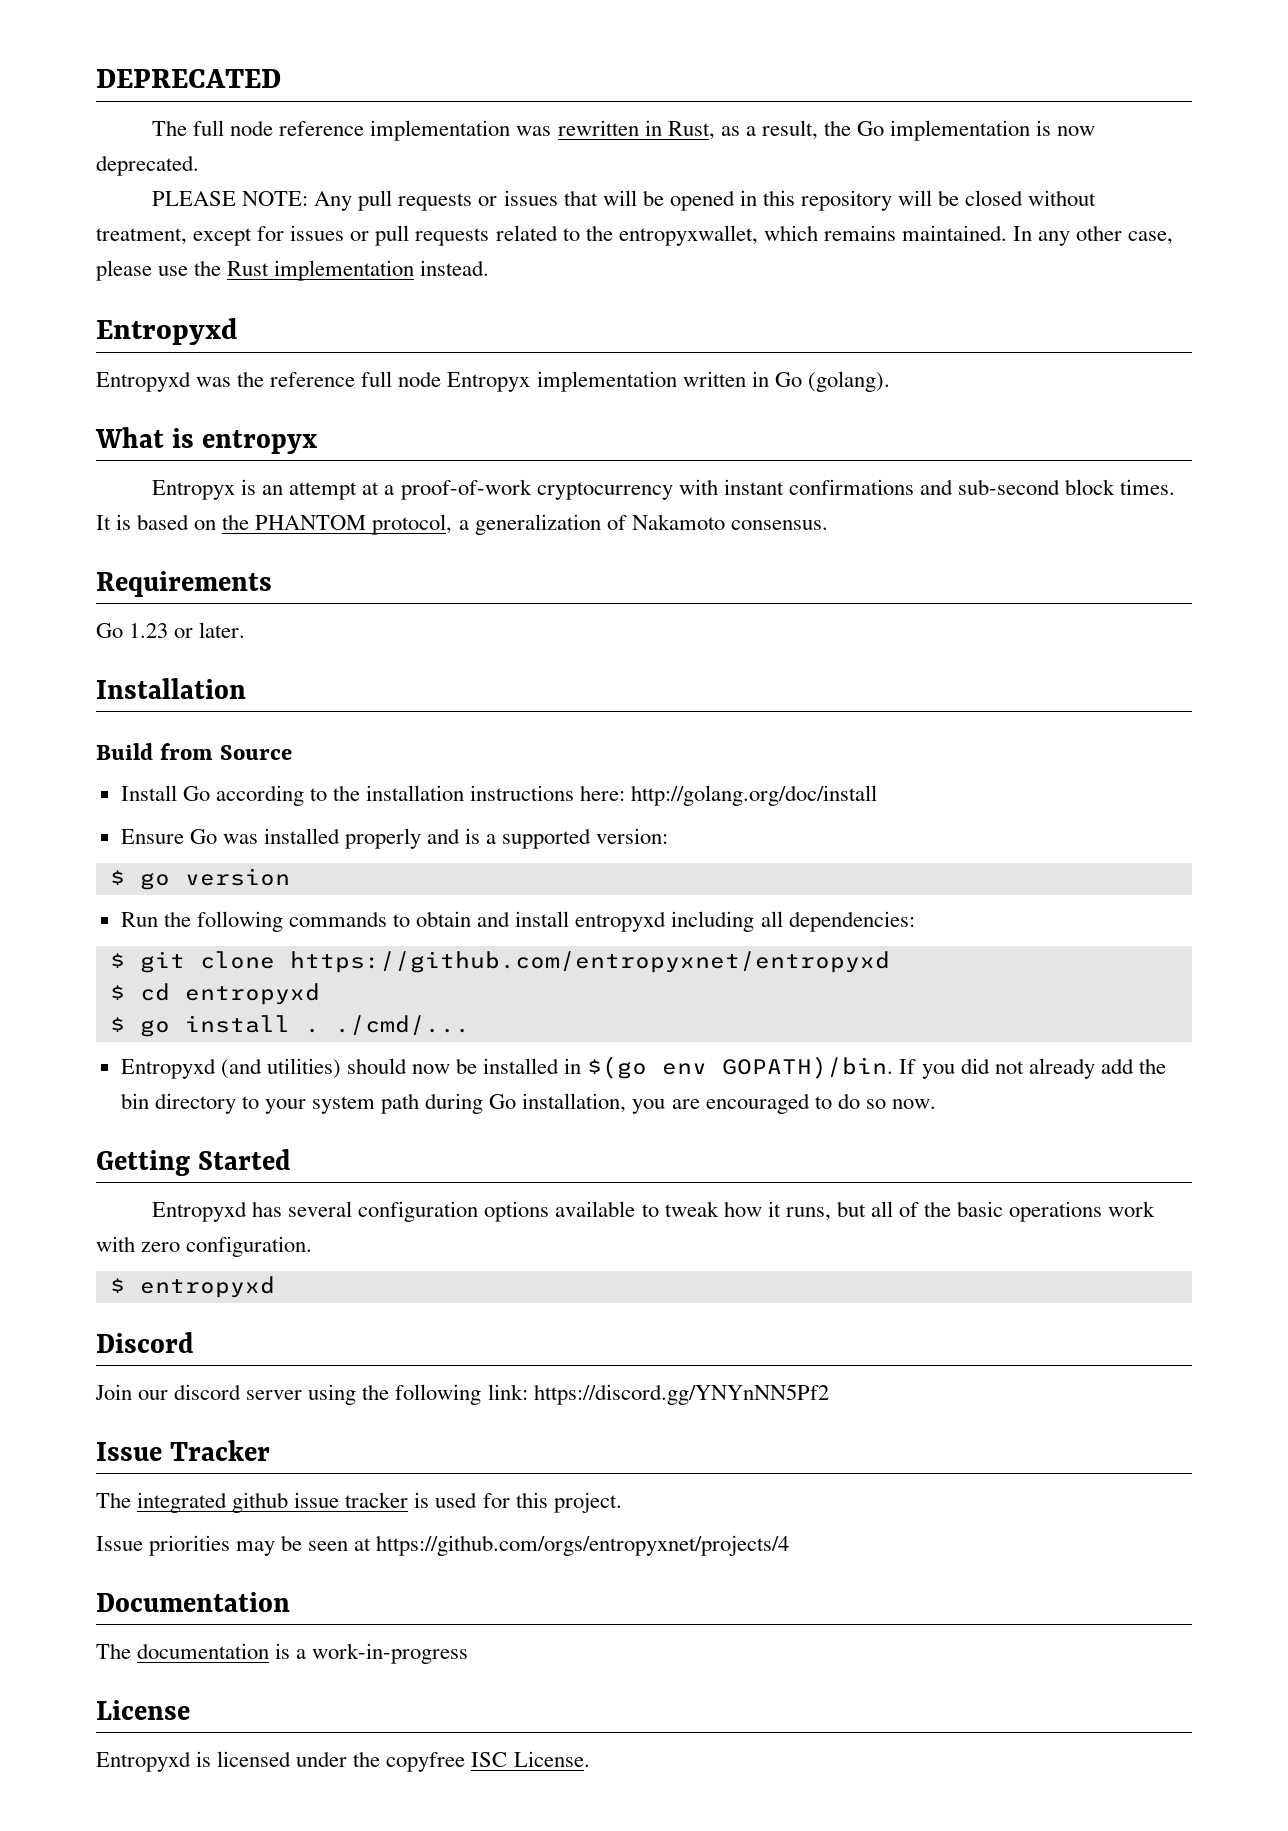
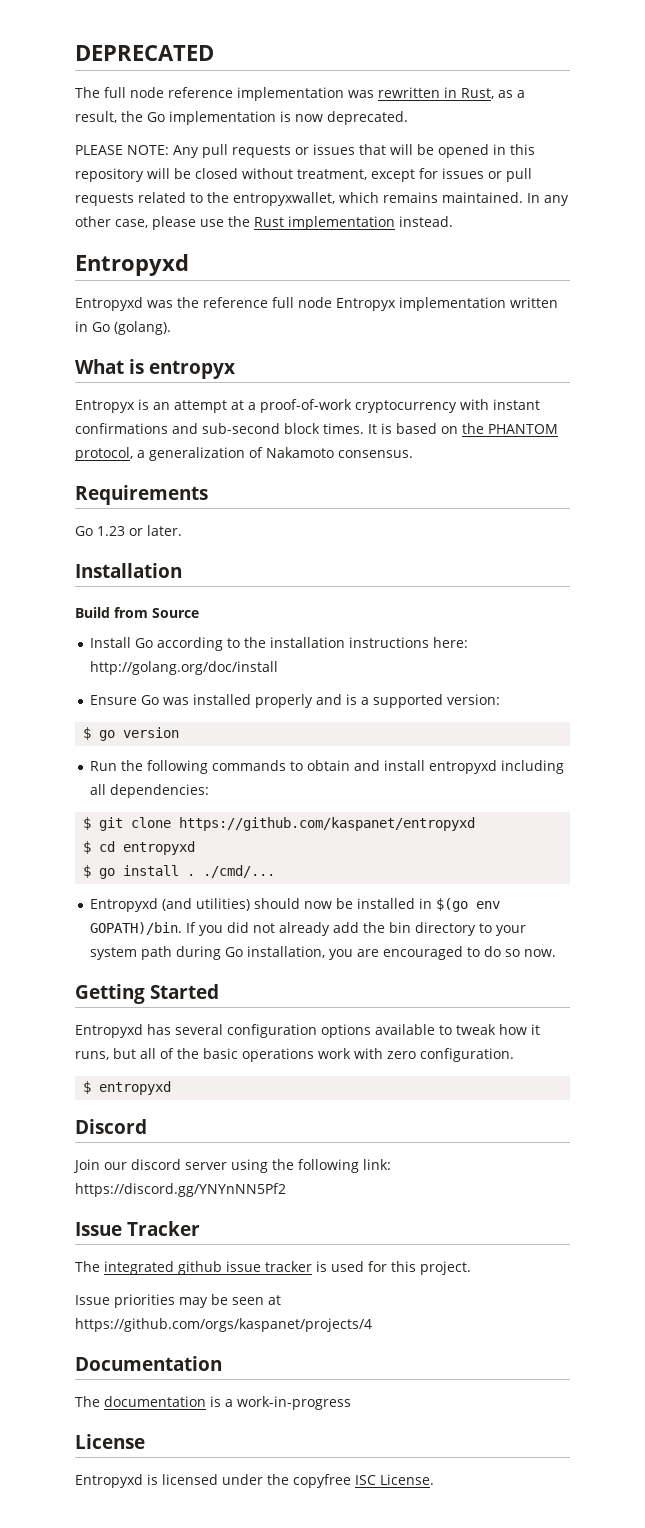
- $ git clone https://github.com/entropyxnet/entropyxd
+ $ git clone https://github.com/kaspanet/entropyxd
- Issue priorities may be seen at https://github.com/orgs/entropyxnet/projects/4
+ Issue priorities may be seen at https://github.com/orgs/kaspanet/projects/4

